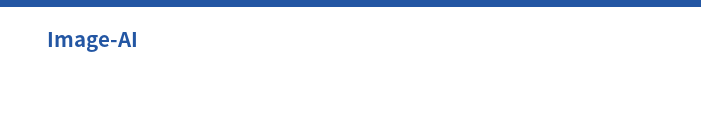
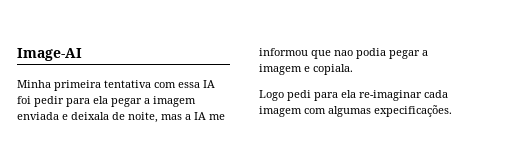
+ Minha primeira tentativa com essa IA foi pedir para ela pegar a imagem enviada e deixala de noite, mas a IA me informou que nao podia pegar a imagem e copiala.
+ Logo pedi para ela re-imaginar cada imagem com algumas expecificações.

